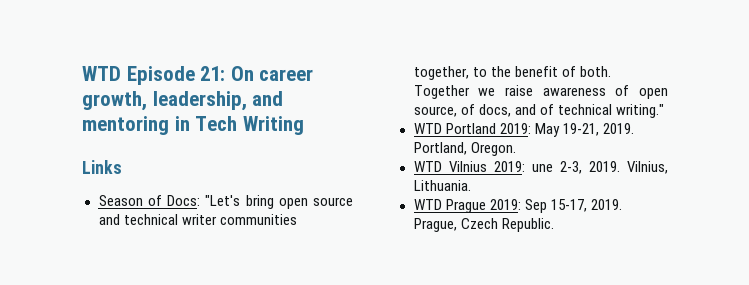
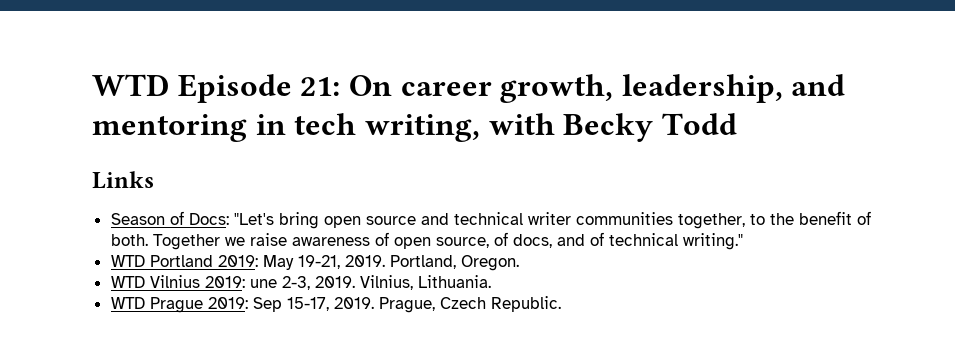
- WTD Episode 21: On career growth, leadership, and mentoring in Tech Writing
+ WTD Episode 21: On career growth, leadership, and mentoring in tech writing, with Becky Todd

